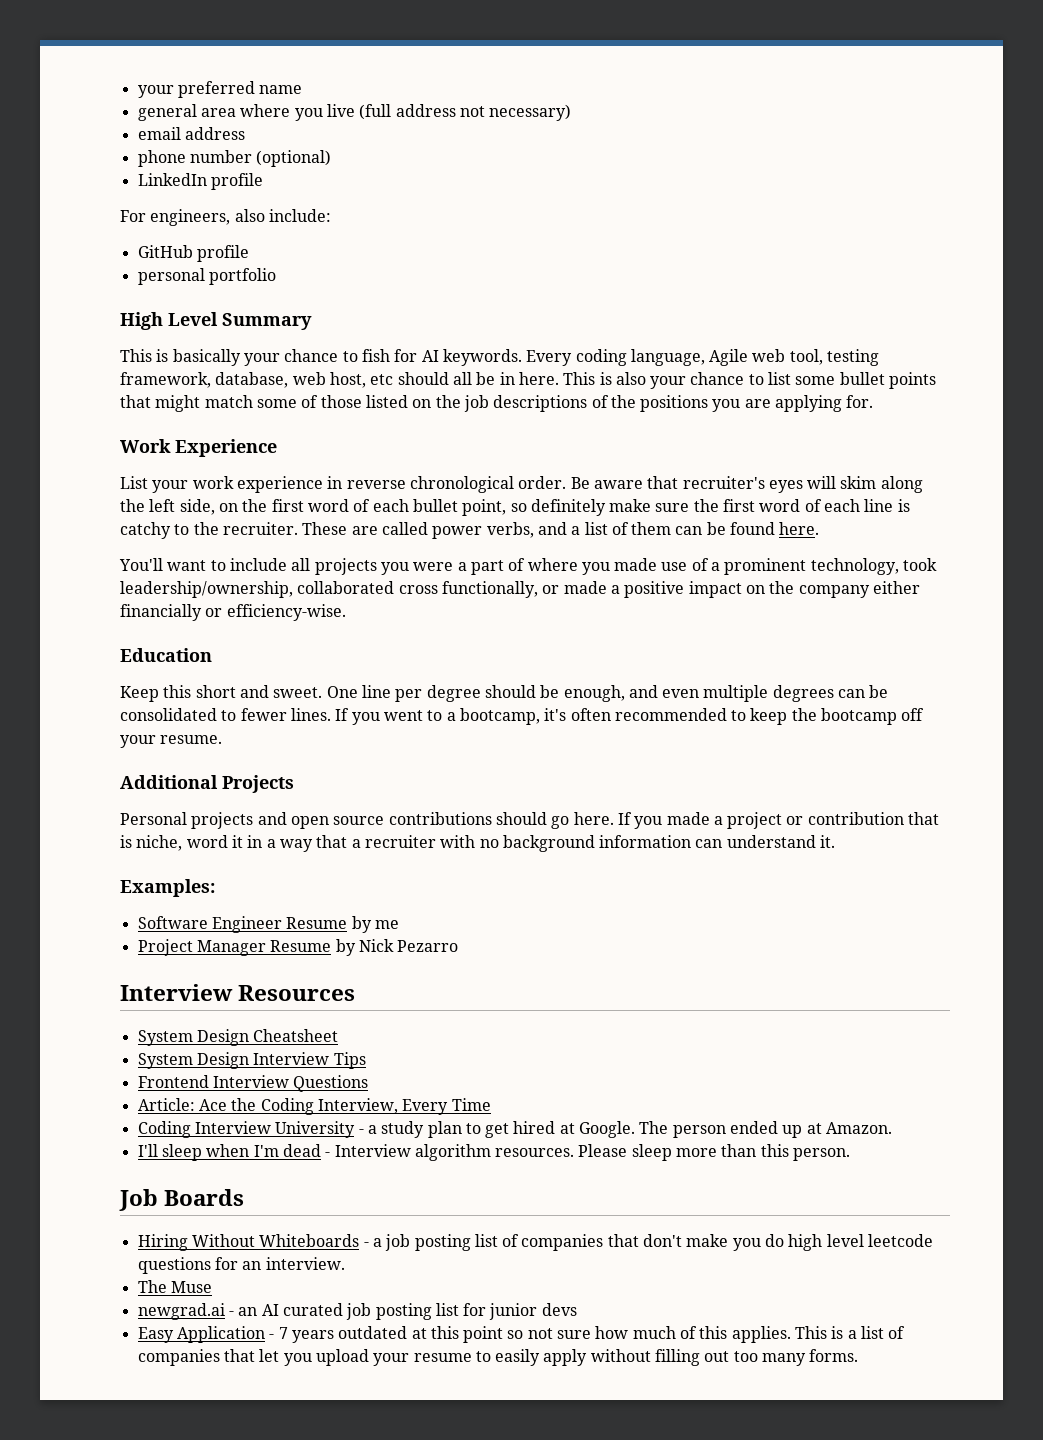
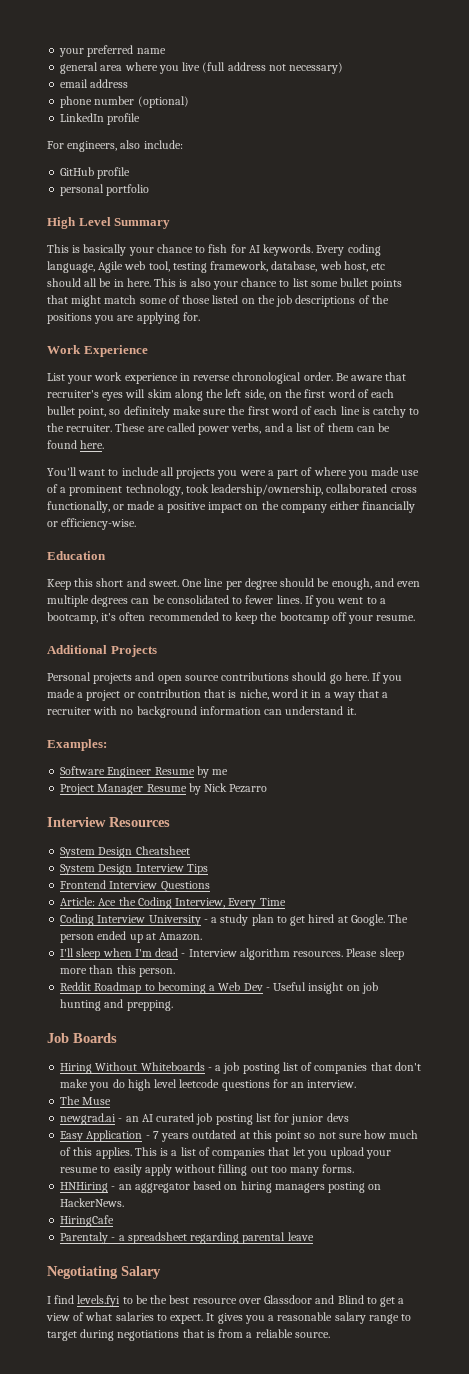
+ Reddit Roadmap to becoming a Web Dev - Useful insight on job hunting and prepping.
+ HNHiring - an aggregator based on hiring managers posting on HackerNews.
+ HiringCafe
+ Parentaly - a spreadsheet regarding parental leave
+ Negotiating Salary
+ I find levels.fyi to be the best resource over Glassdoor and Blind to get a view of what salaries to expect. It gives you a reasonable salary range to target during negotiations that is from a reliable source.

